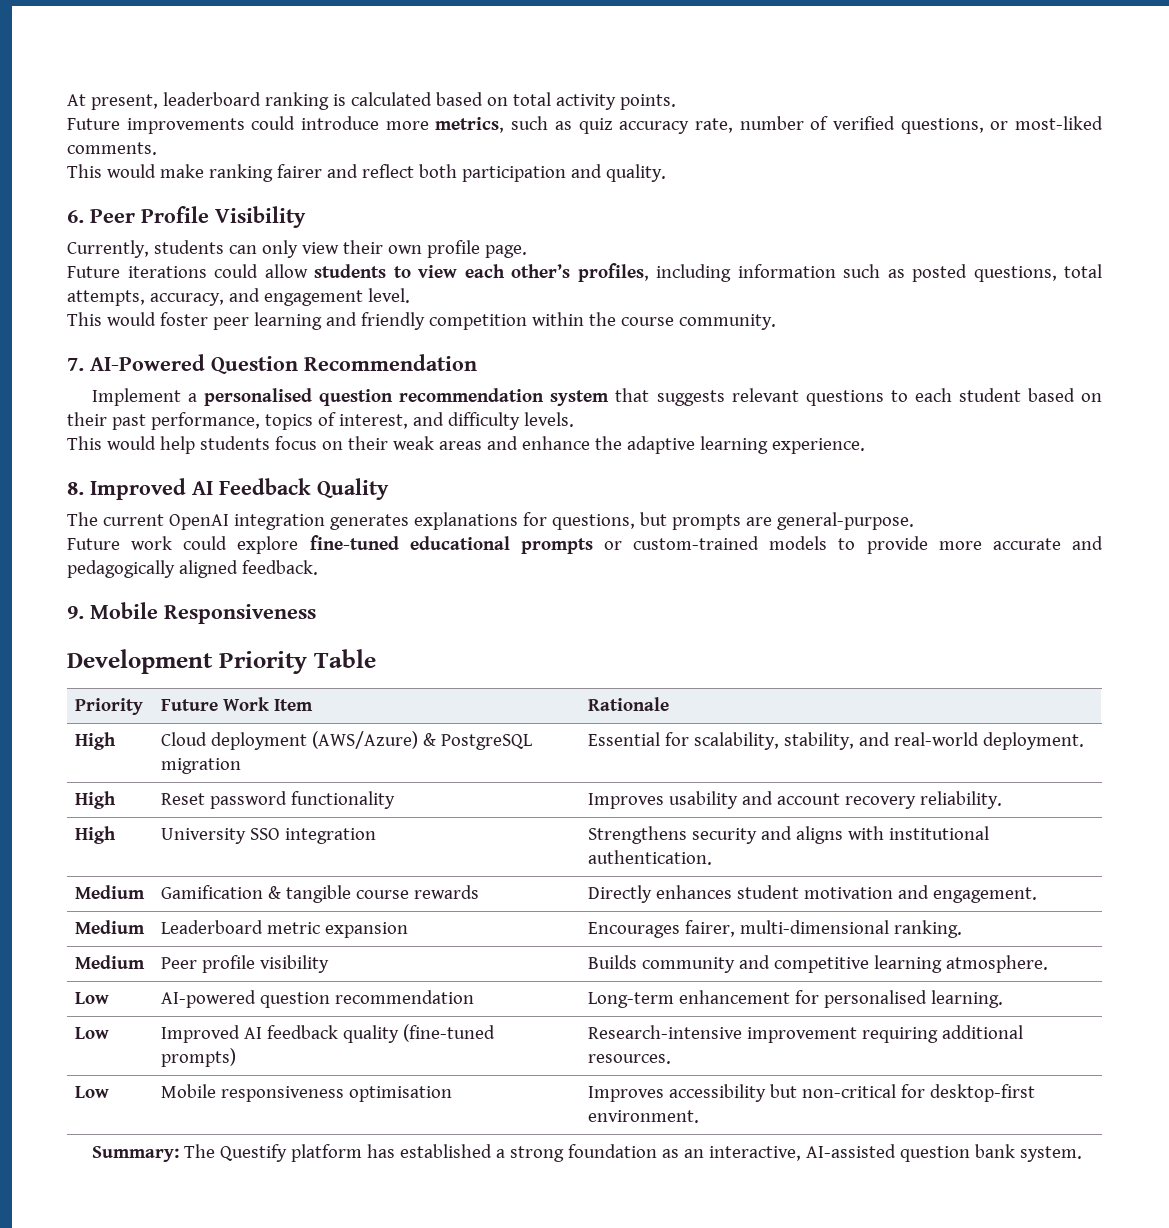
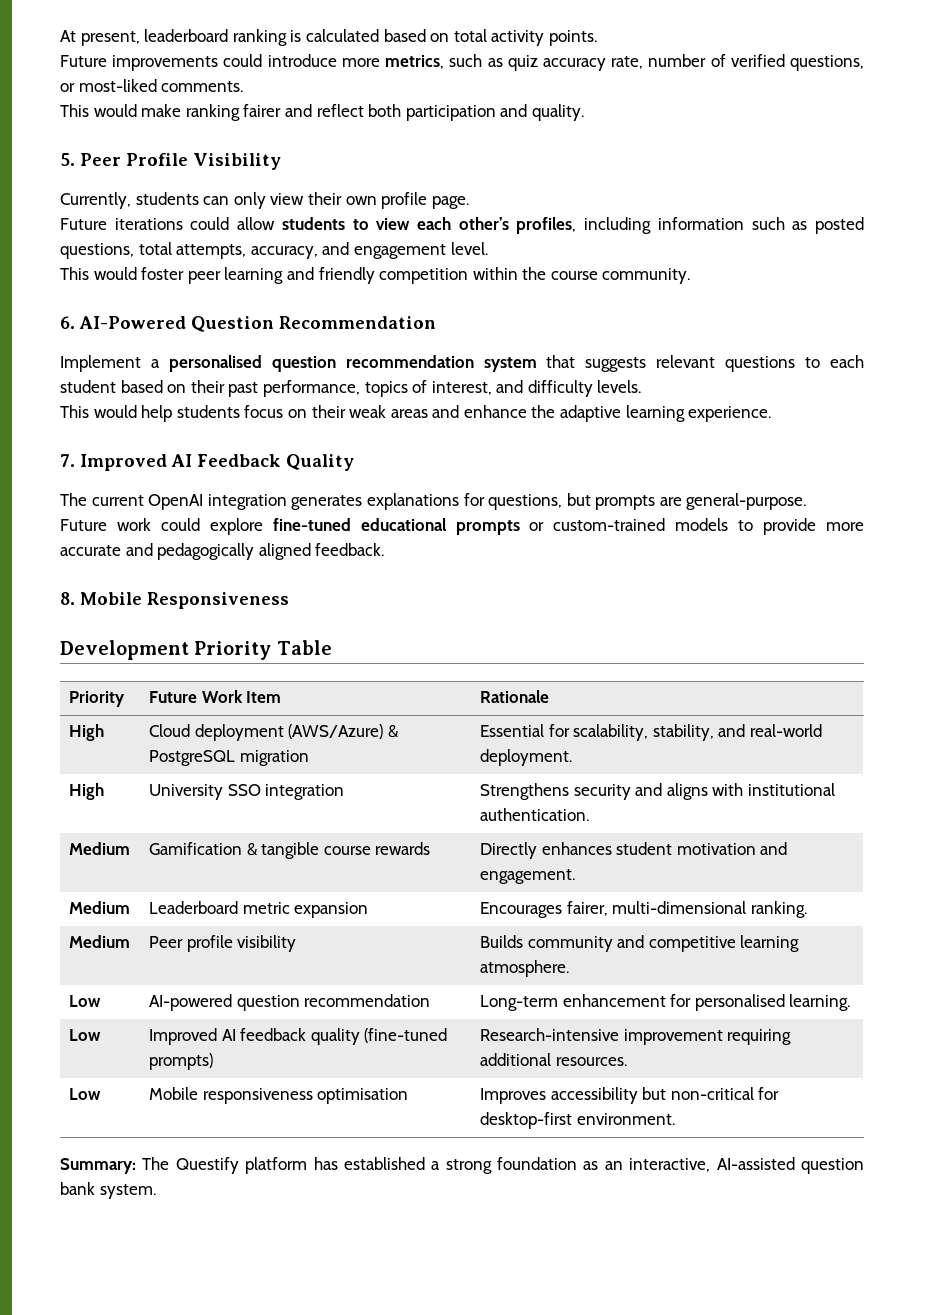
- 6. Peer Profile Visibility
+ 5. Peer Profile Visibility
- 7. AI-Powered Question Recommendation
+ 6. AI-Powered Question Recommendation
- 8. Improved AI Feedback Quality
+ 7. Improved AI Feedback Quality
- 9. Mobile Responsiveness
+ 8. Mobile Responsiveness
- High | Reset password functionality | Improves usability and account recovery reliability.

